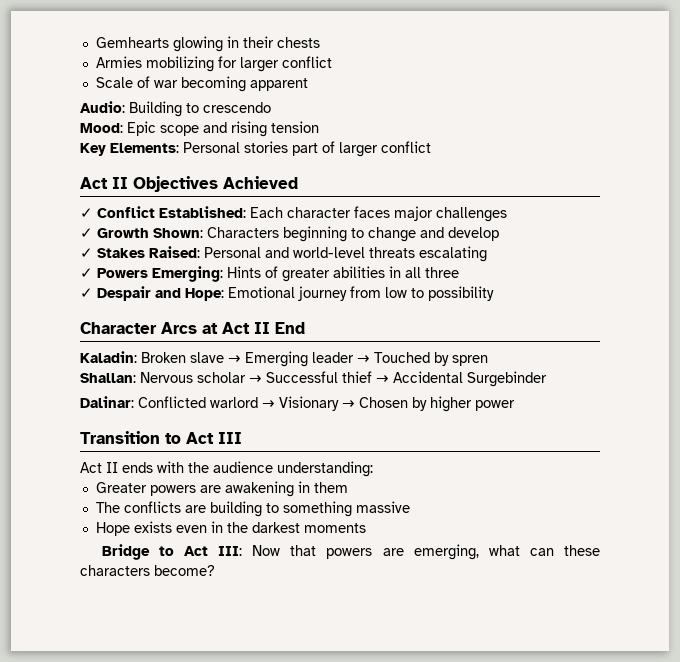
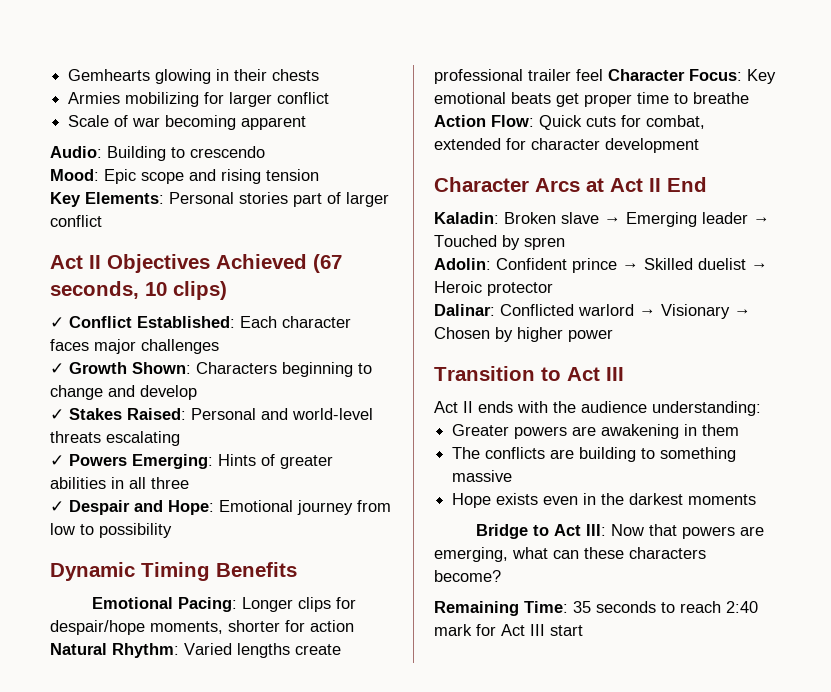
- Act II Objectives Achieved
+ Act II Objectives Achieved (67 seconds, 10 clips)
+ Dynamic Timing Benefits
+ Emotional Pacing: Longer clips for despair/hope moments, shorter for action Natural Rhythm: Varied lengths create professional trailer feel Character Focus: Key emotional beats get proper time to breathe Action Flow: Quick cuts for combat, extended for character development
- Shallan: Nervous scholar → Successful thief → Accidental Surgebinder
+ Adolin: Confident prince → Skilled duelist → Heroic protector
+ Remaining Time: 35 seconds to reach 2:40 mark for Act III start

